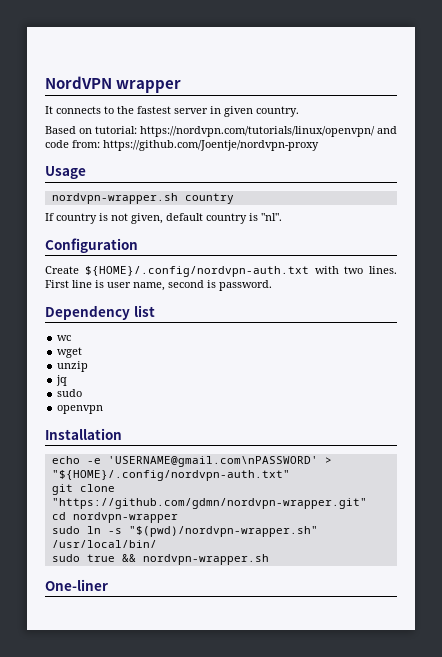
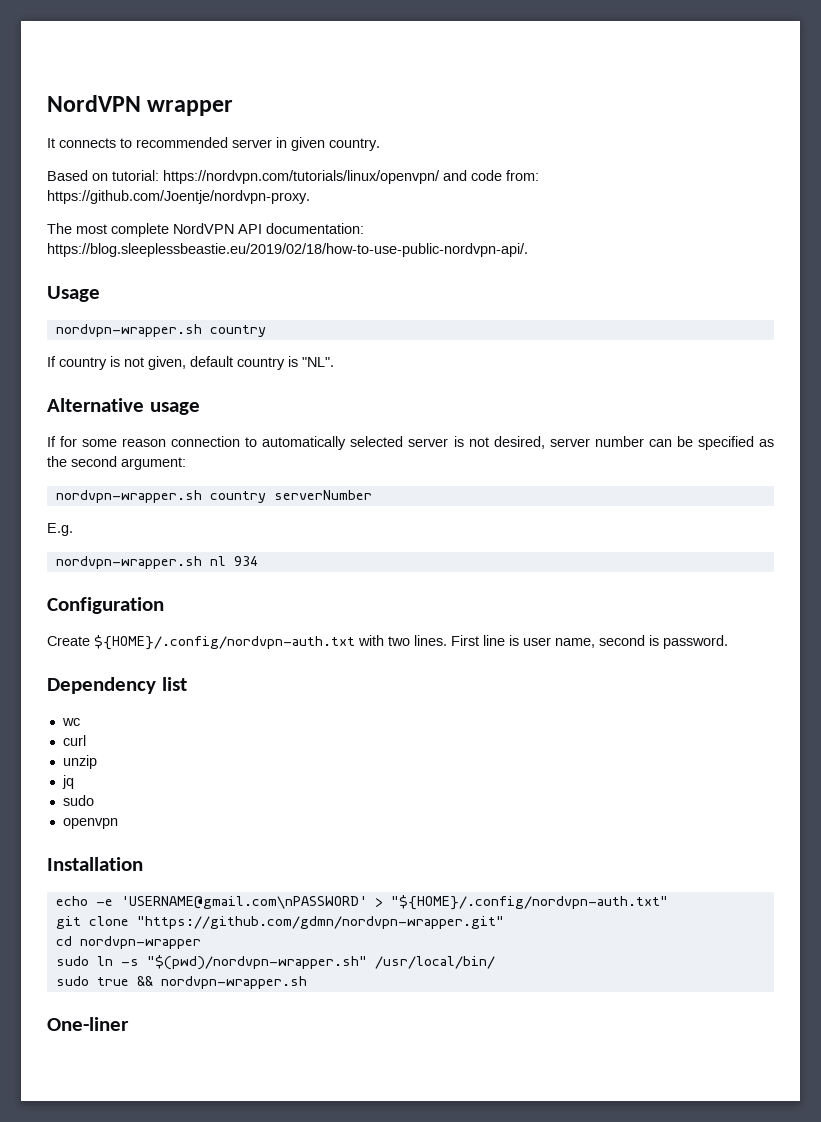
- It connects to the fastest server in given country.
+ It connects to recommended server in given country.
- Based on tutorial: https://nordvpn.com/tutorials/linux/openvpn/ and code from: https://github.com/Joentje/nordvpn-proxy
+ Based on tutorial: https://nordvpn.com/tutorials/linux/openvpn/ and code from: https://github.com/Joentje/nordvpn-proxy.
+ The most complete NordVPN API documentation: https://blog.sleeplessbeastie.eu/2019/02/18/how-to-use-public-nordvpn-api/.
- If country is not given, default country is "nl".
+ If country is not given, default country is "NL".
+ Alternative usage
+ If for some reason connection to automatically selected server is not desired, server number can be specified as the second argument:
+ nordvpn-wrapper.sh country serverNumber
+ E.g.
+ nordvpn-wrapper.sh nl 934
- wget
+ curl

